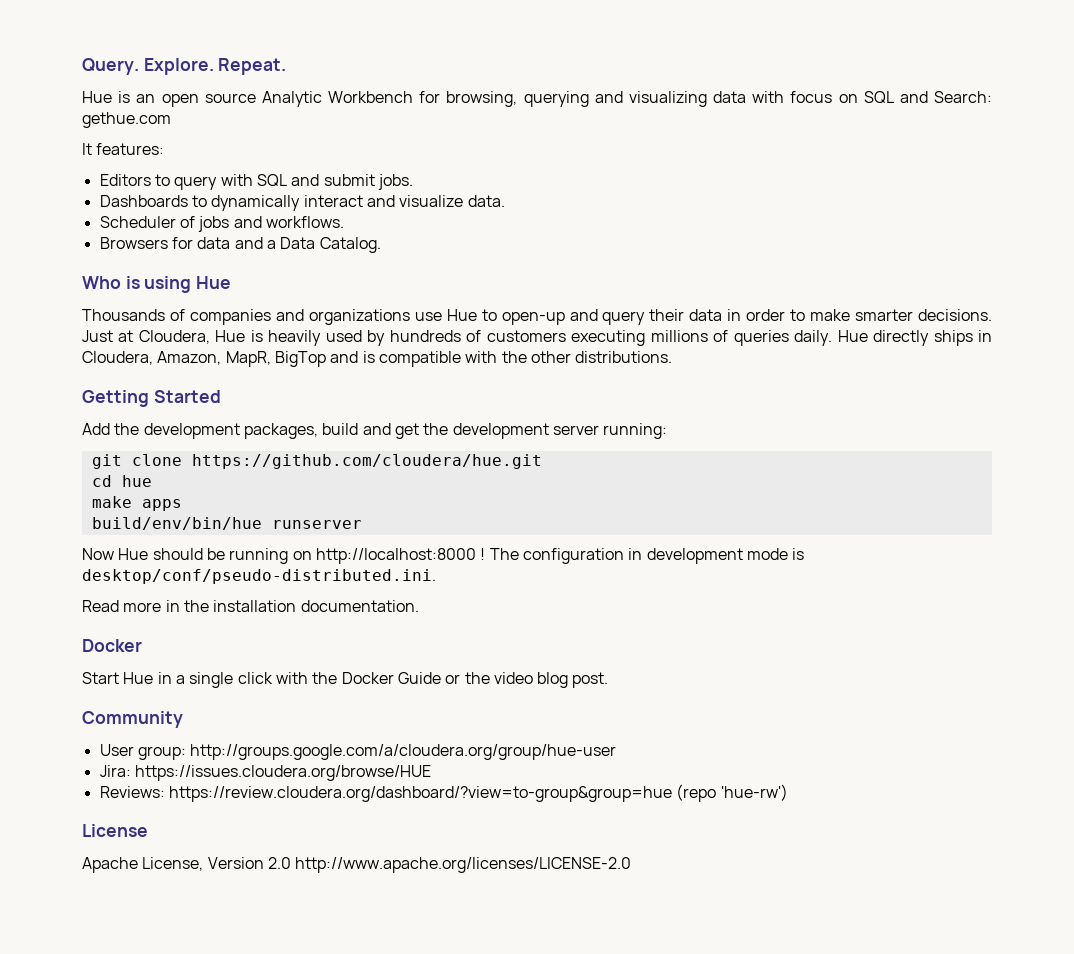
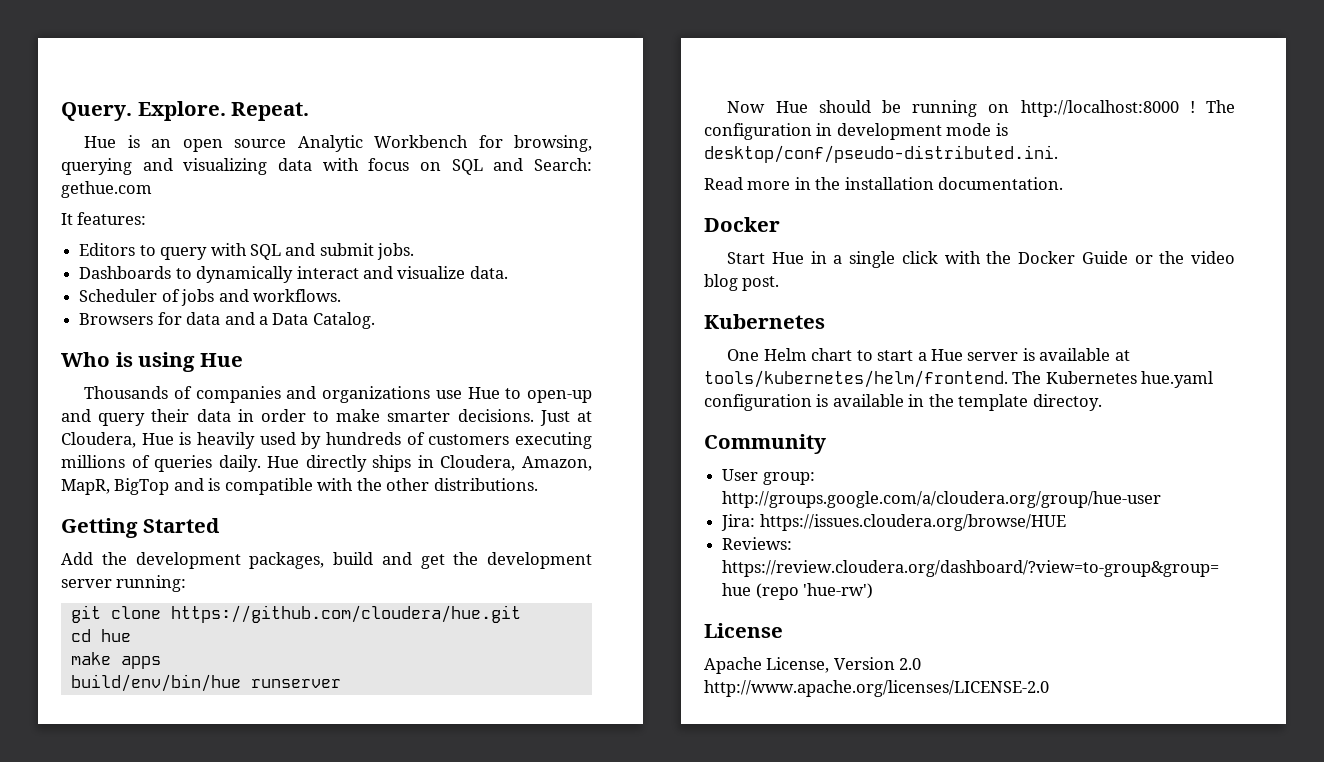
  Start Hue in a single click with the Docker Guide or the video blog post.
+ Kubernetes
+ One Helm chart to start a Hue server is available at tools/kubernetes/helm/frontend. The Kubernetes hue.yaml configuration is available in the template directoy.

